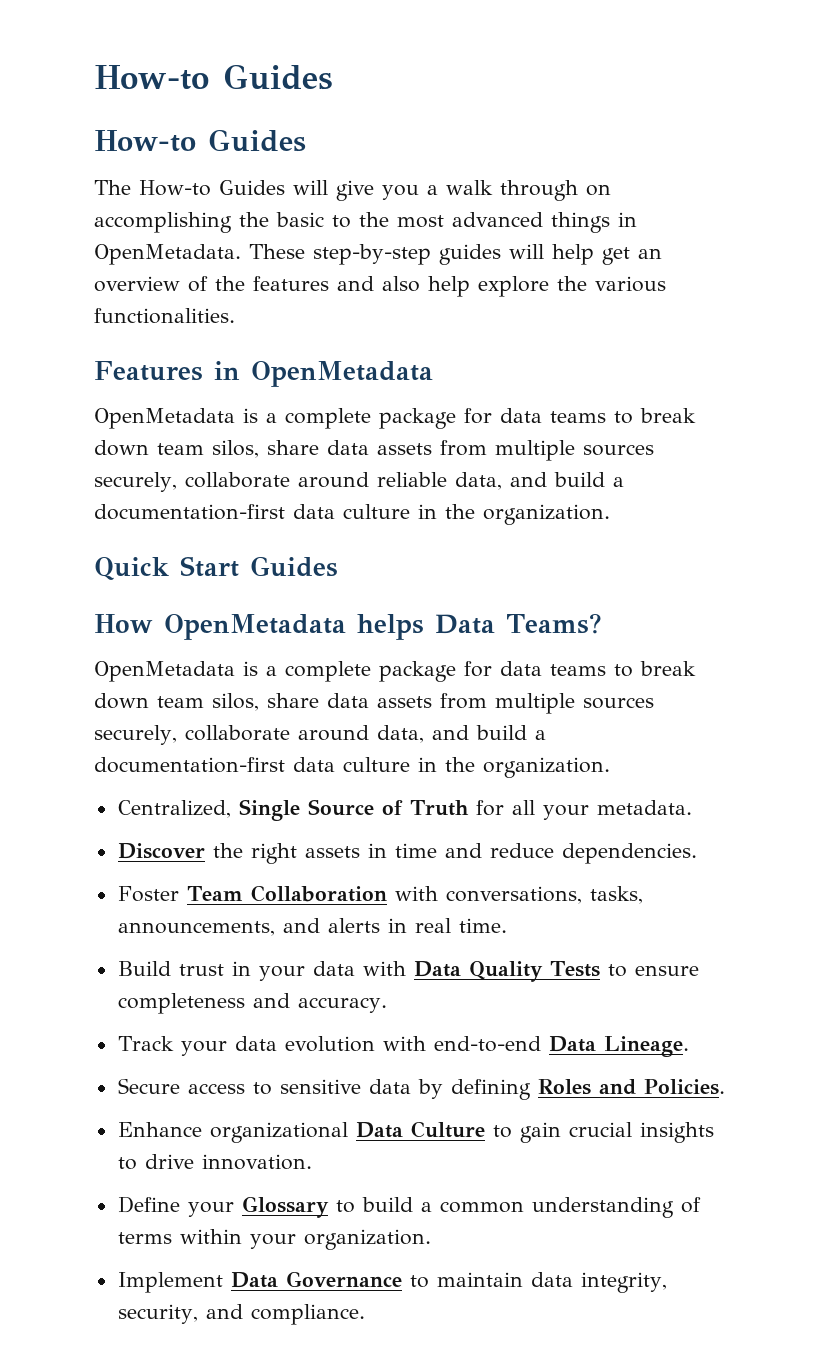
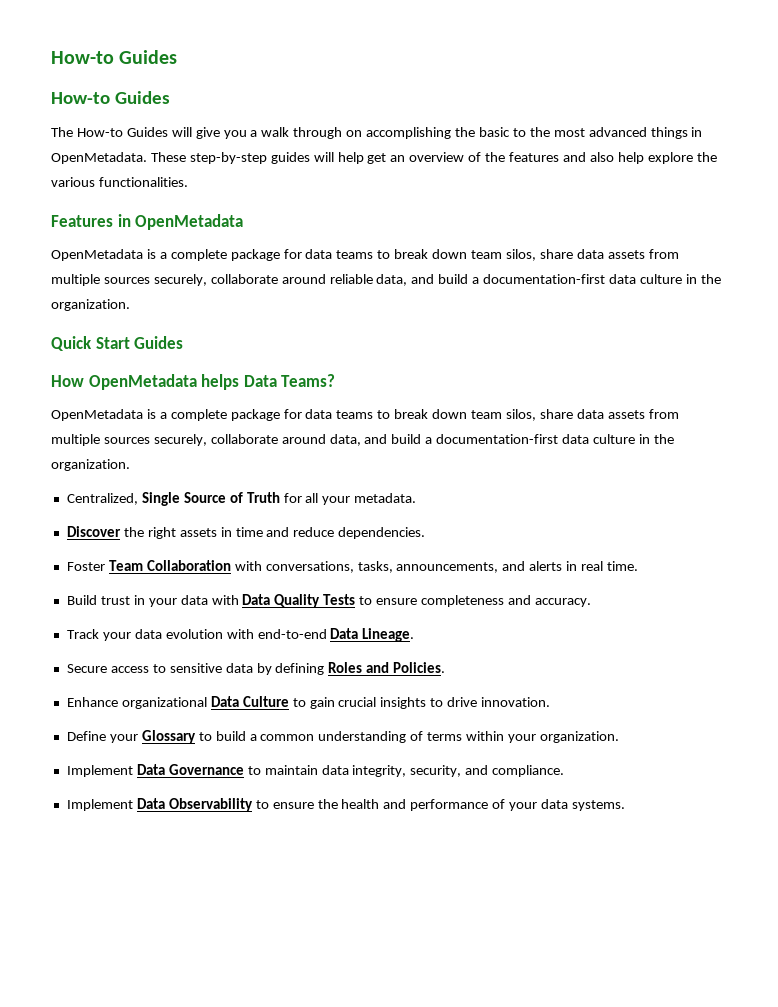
+ Implement Data Observability to ensure the health and performance of your data systems.

